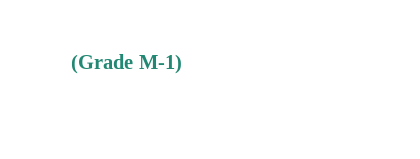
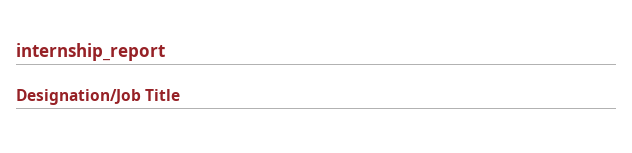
- (Grade M-1)
+ internship_report
+ Designation/Job Title

